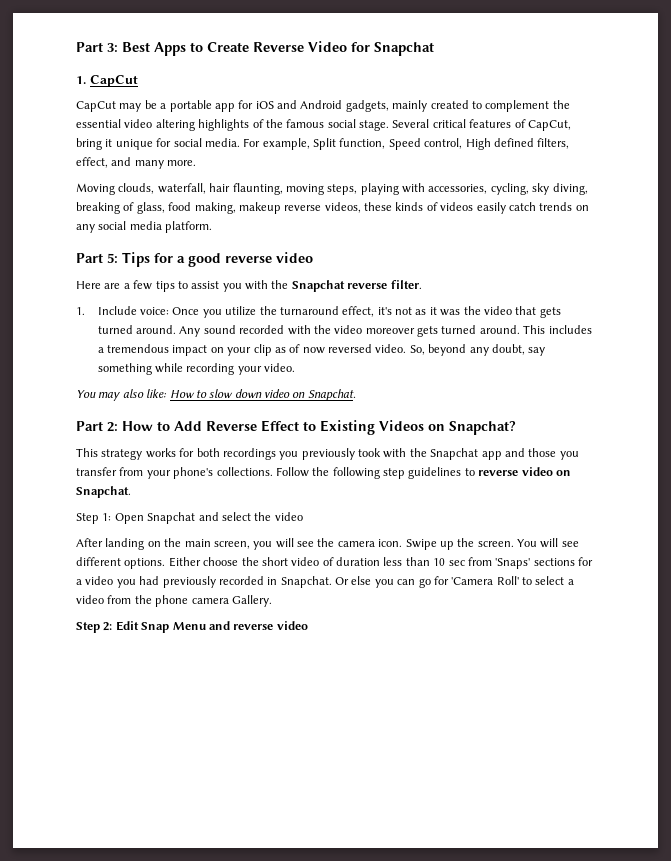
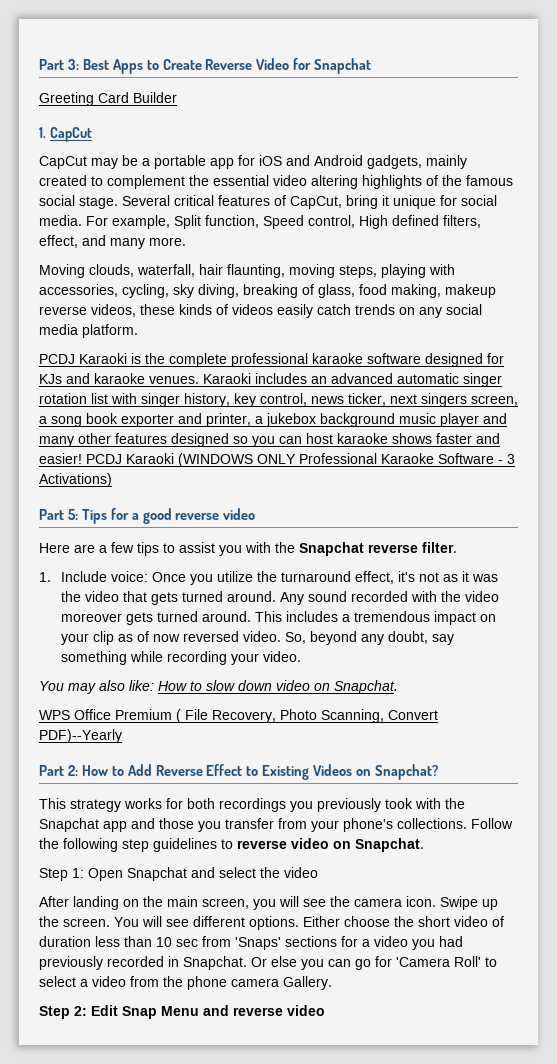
+ Greeting Card Builder
+ PCDJ Karaoki is the complete professional karaoke software designed for KJs and karaoke venues. Karaoki includes an advanced automatic singer rotation list with singer history, key control, news ticker, next singers screen, a song book exporter and printer, a jukebox background music player and many other features designed so you can host karaoke shows faster and easier! PCDJ Karaoki (WINDOWS ONLY Professional Karaoke Software - 3 Activations)
+ WPS Office Premium ( File Recovery, Photo Scanning, Convert PDF)--Yearly

